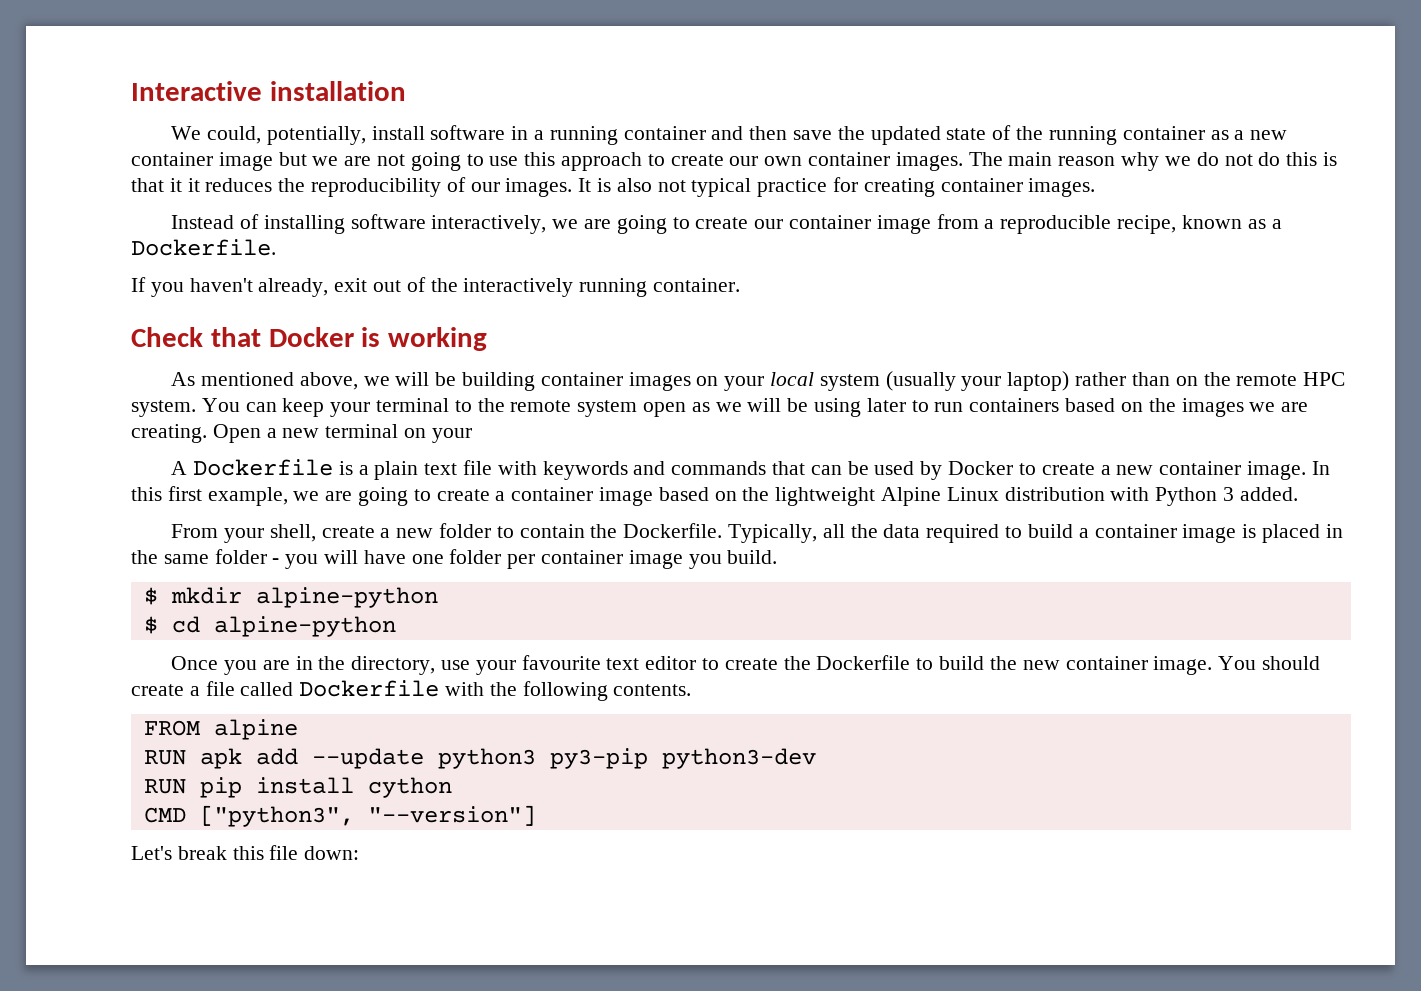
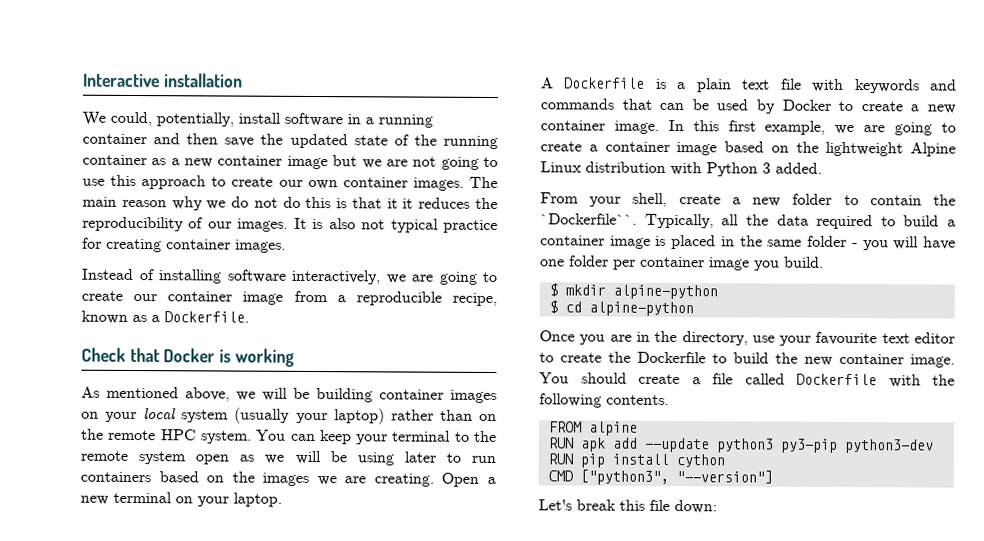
- If you haven't already, exit out of the interactively running container.
- Open a new terminal on your
+ Open a new terminal on your laptop.
- From your shell, create a new folder to contain the Dockerfile.
+ From your shell, create a new folder to contain the `Dockerfile``.

